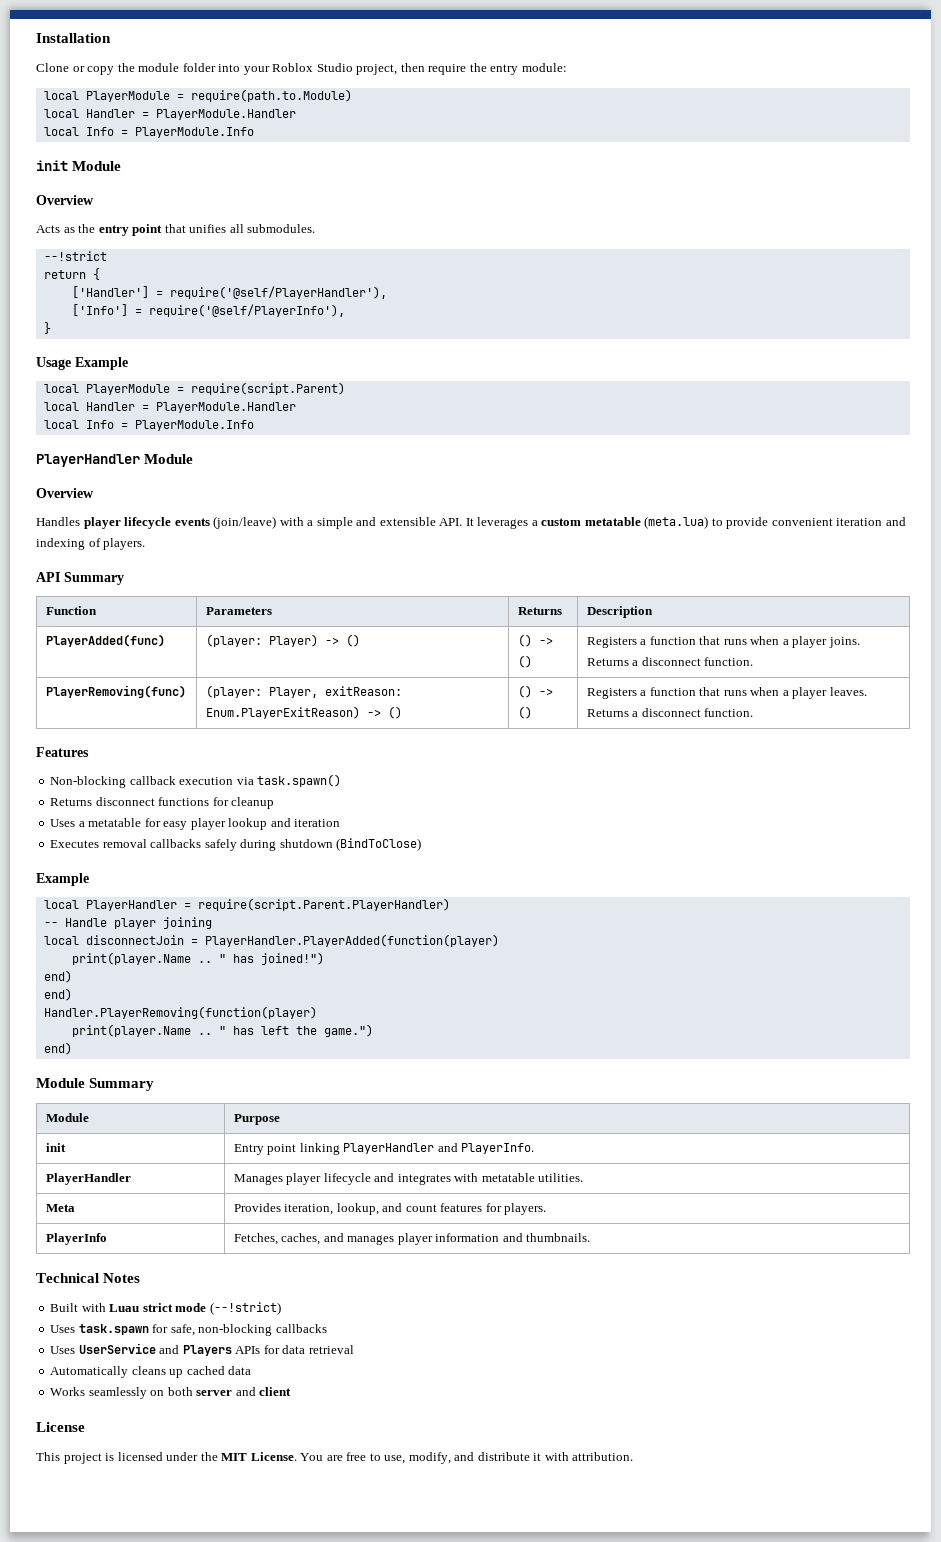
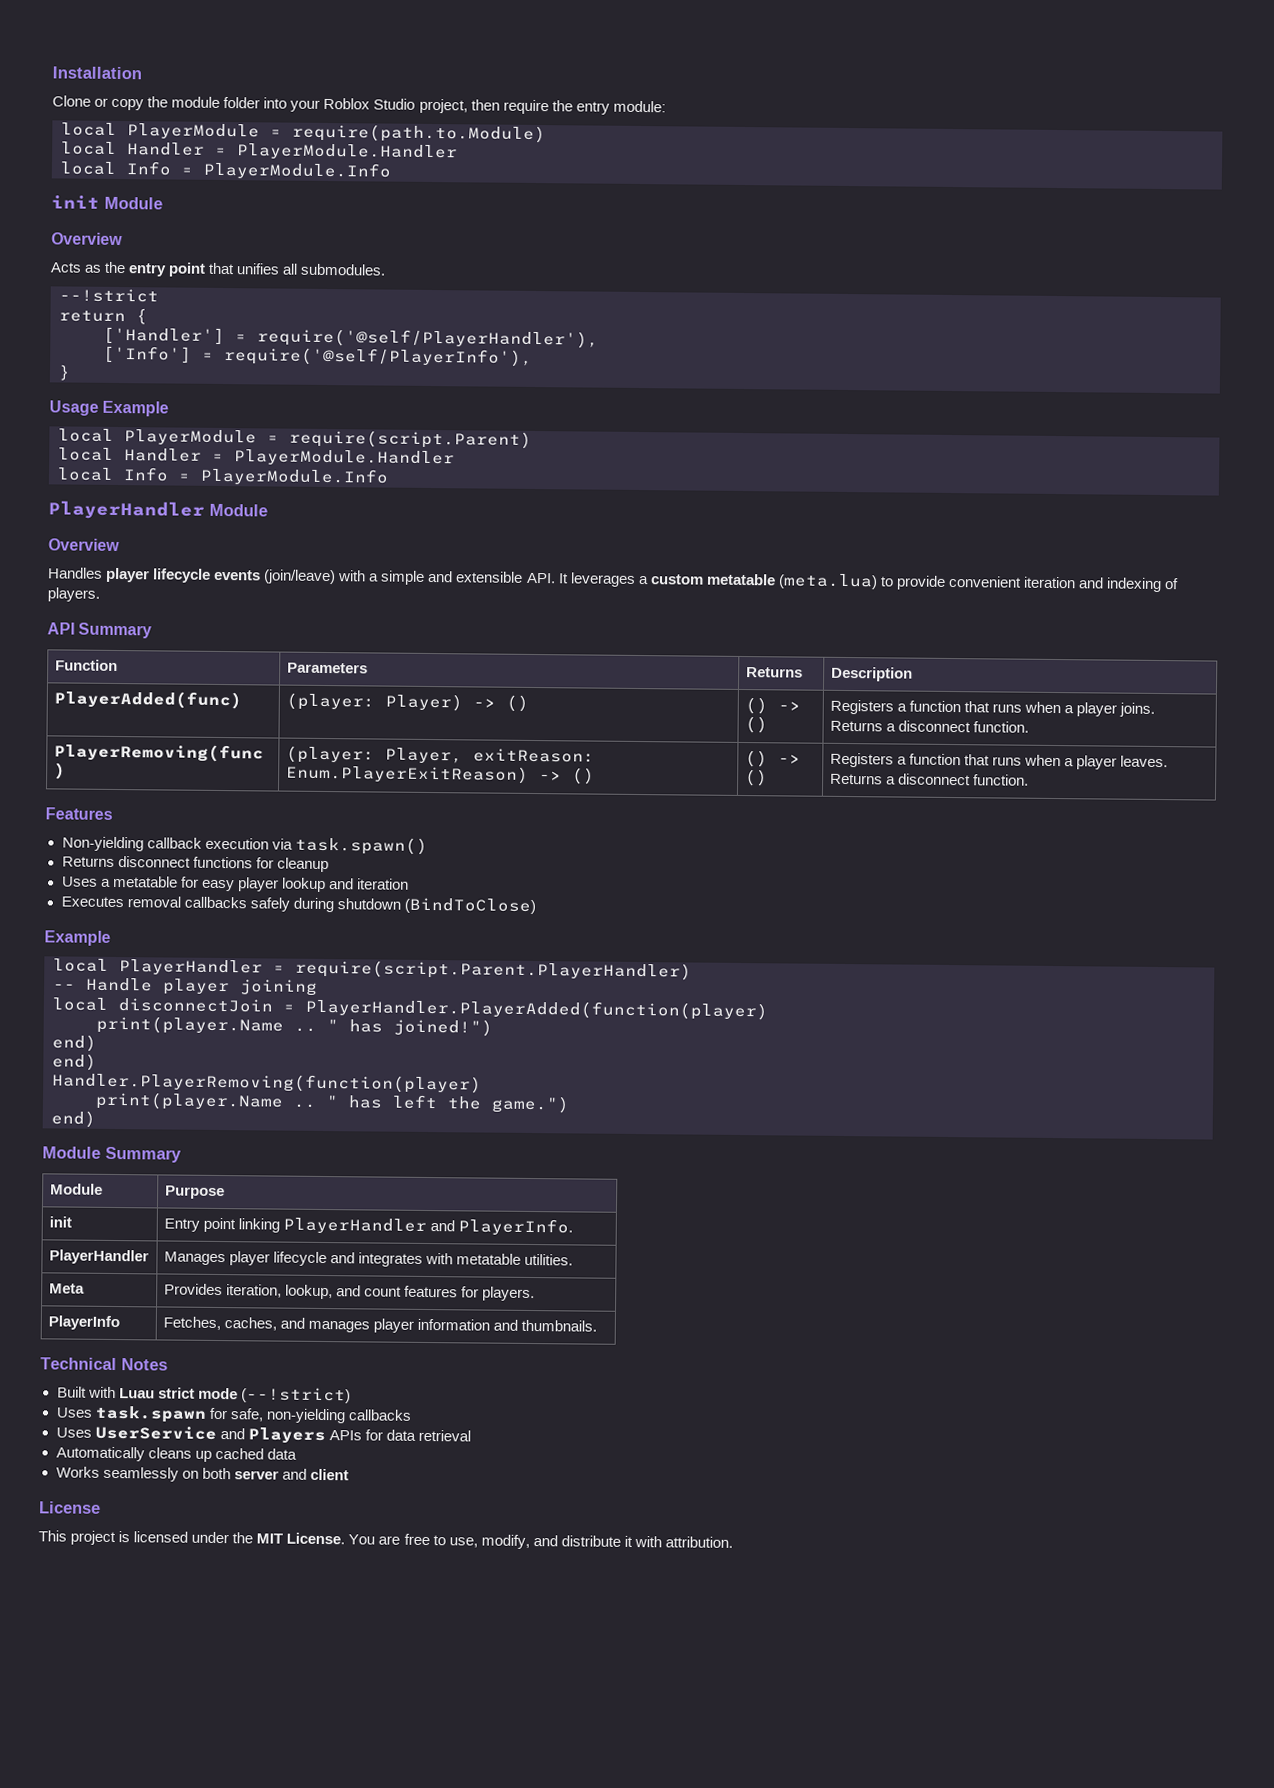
- Non-blocking callback execution via task.spawn()
+ Non-yielding callback execution via task.spawn()
- Uses task.spawn for safe, non-blocking callbacks
+ Uses task.spawn for safe, non-yielding callbacks

